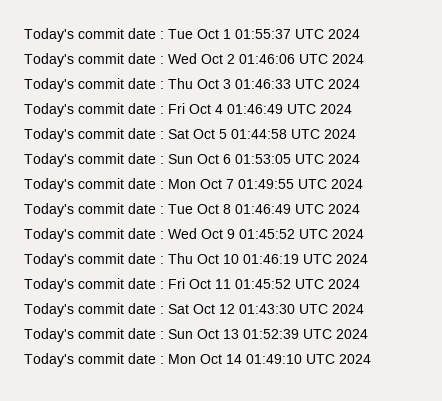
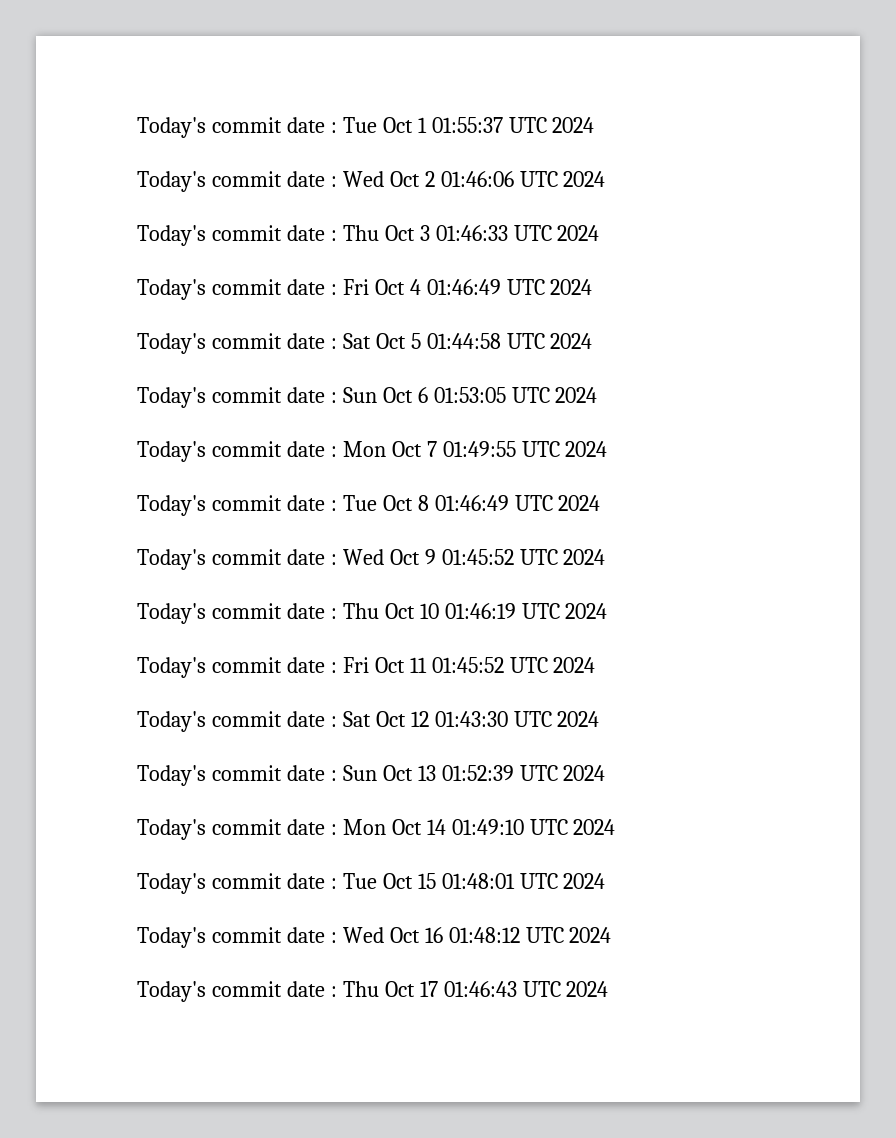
+ Today's commit date : Tue Oct 15 01:48:01 UTC 2024
+ Today's commit date : Wed Oct 16 01:48:12 UTC 2024
+ Today's commit date : Thu Oct 17 01:46:43 UTC 2024

